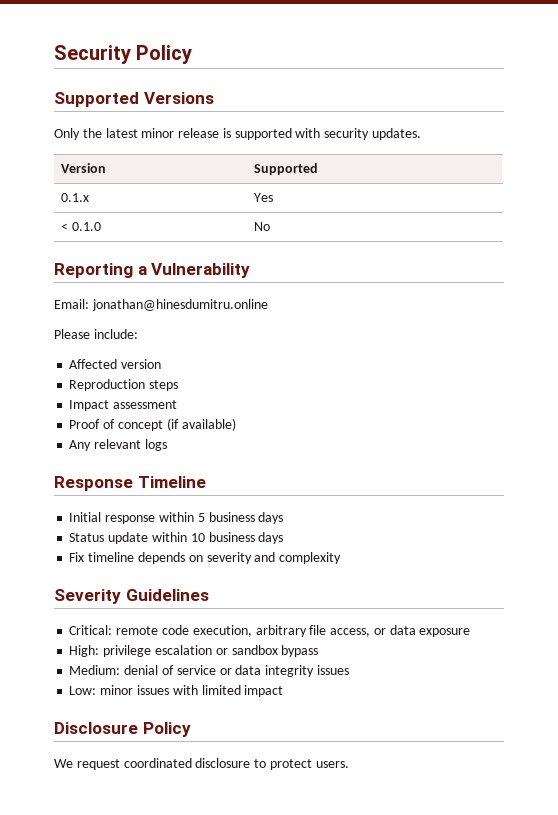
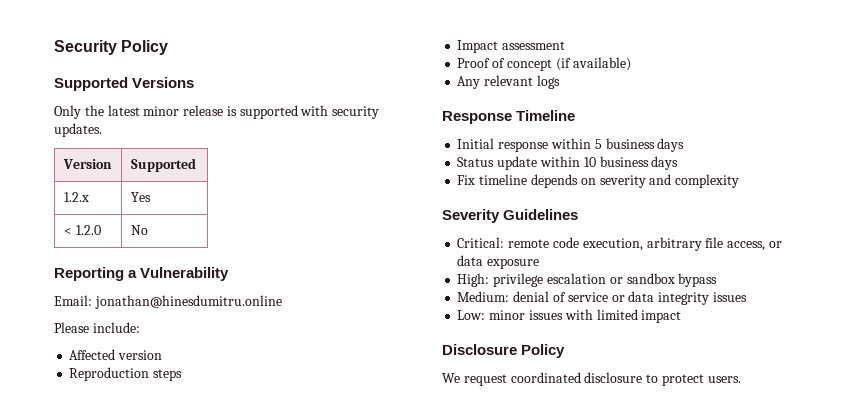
- 0.1.x | Yes
+ 1.2.x | Yes
- < 0.1.0 | No
+ < 1.2.0 | No

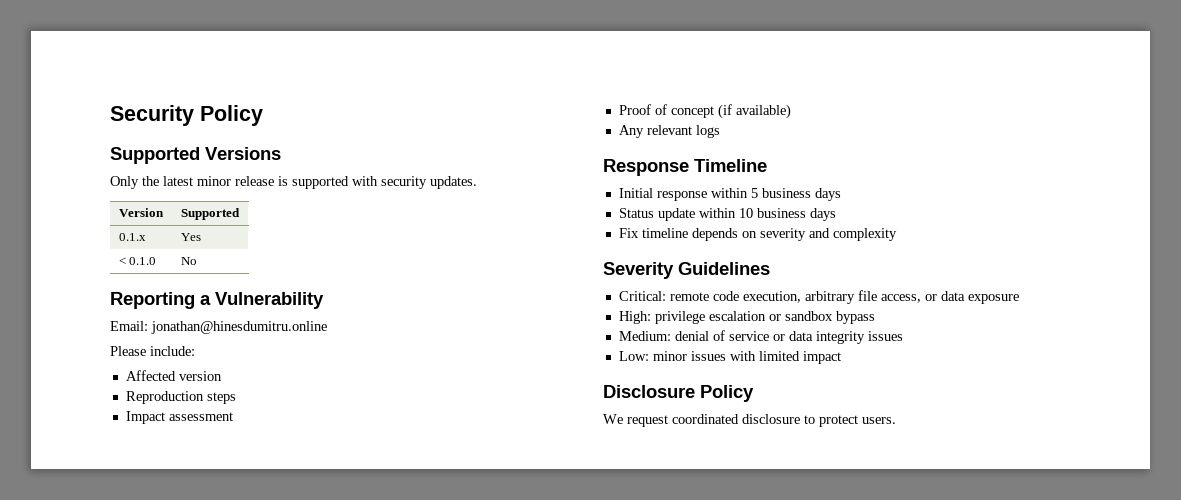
- 1.2.x | Yes
+ 0.1.x | Yes
- < 1.2.0 | No
+ < 0.1.0 | No

